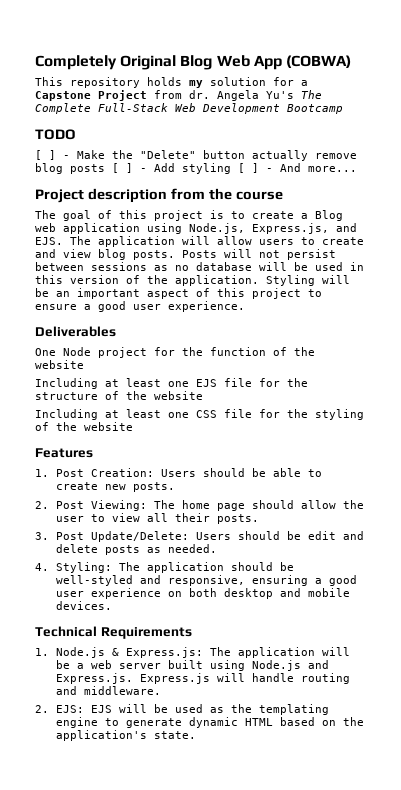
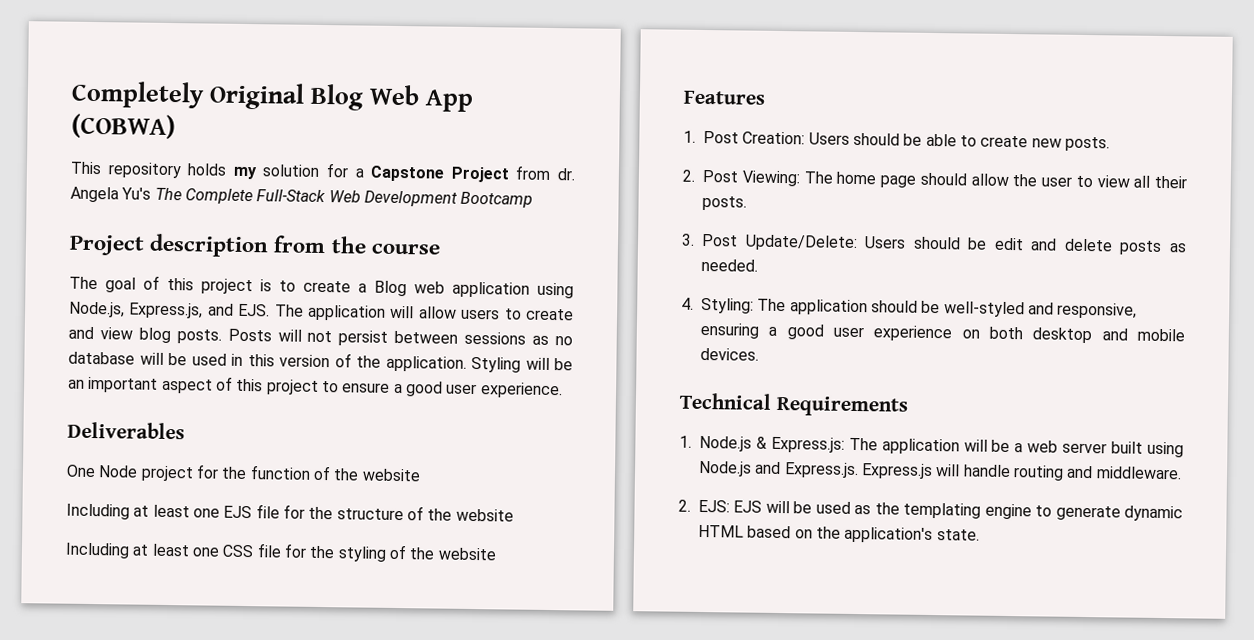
- TODO
- [ ] - Make the "Delete" button actually remove blog posts [ ] - Add styling [ ] - And more...

